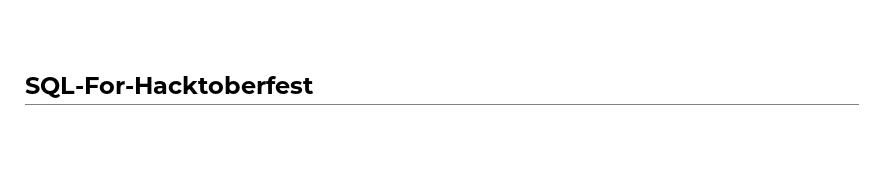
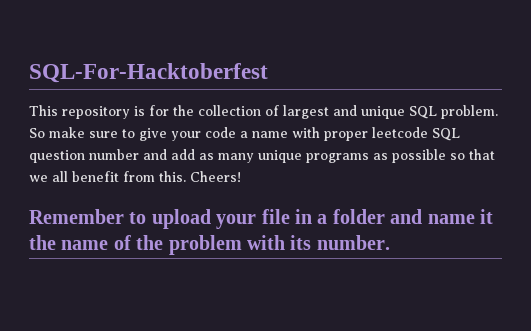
+ This repository is for the collection of largest and unique SQL problem. So make sure to give your code a name with proper leetcode SQL question number and add as many unique programs as possible so that we all benefit from this. Cheers!
+ Remember to upload your file in a folder and name it the name of the problem with its number.

